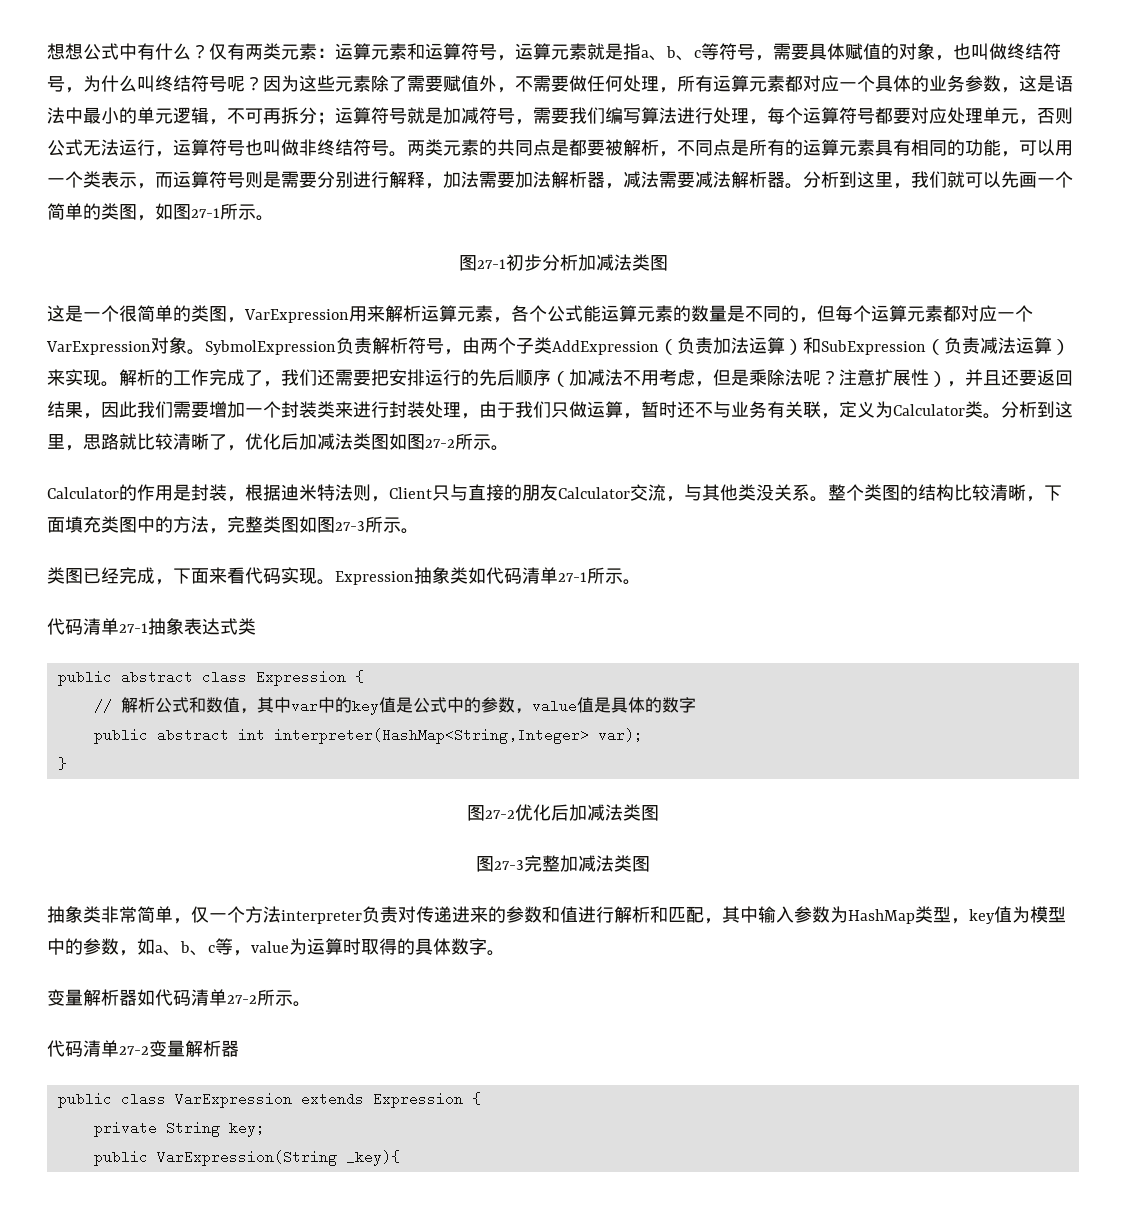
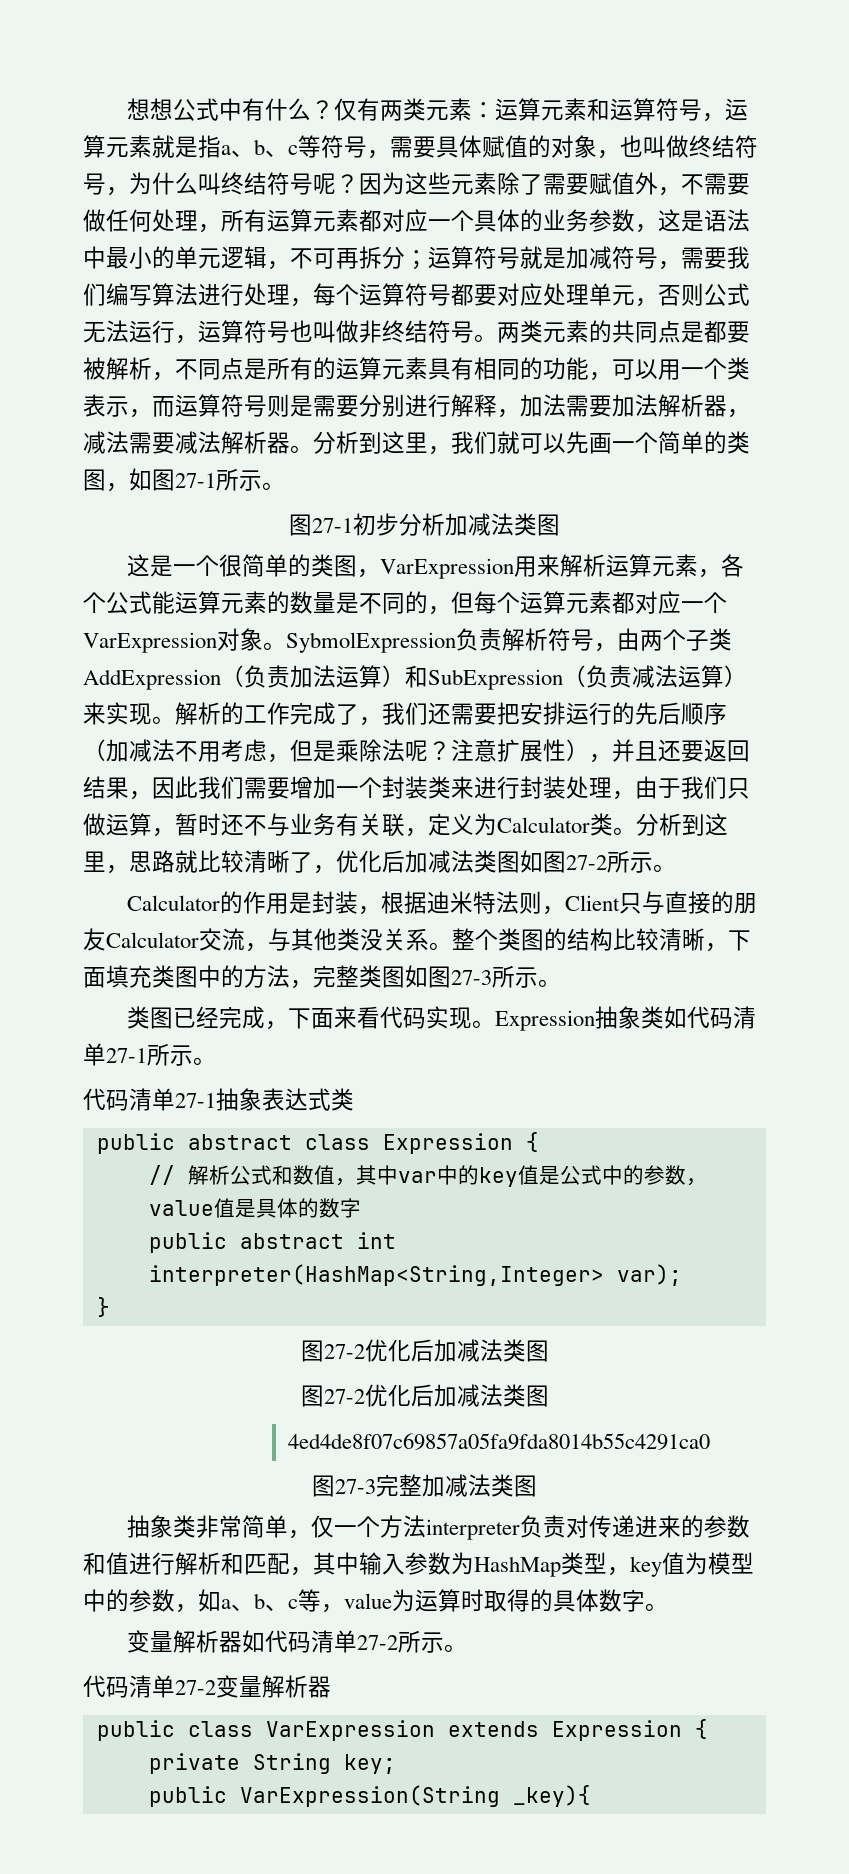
  }
  图27-2优化后加减法类图
+ 图27-2优化后加减法类图
+ 4ed4de8f07c69857a05fa9fda8014b55c4291ca0

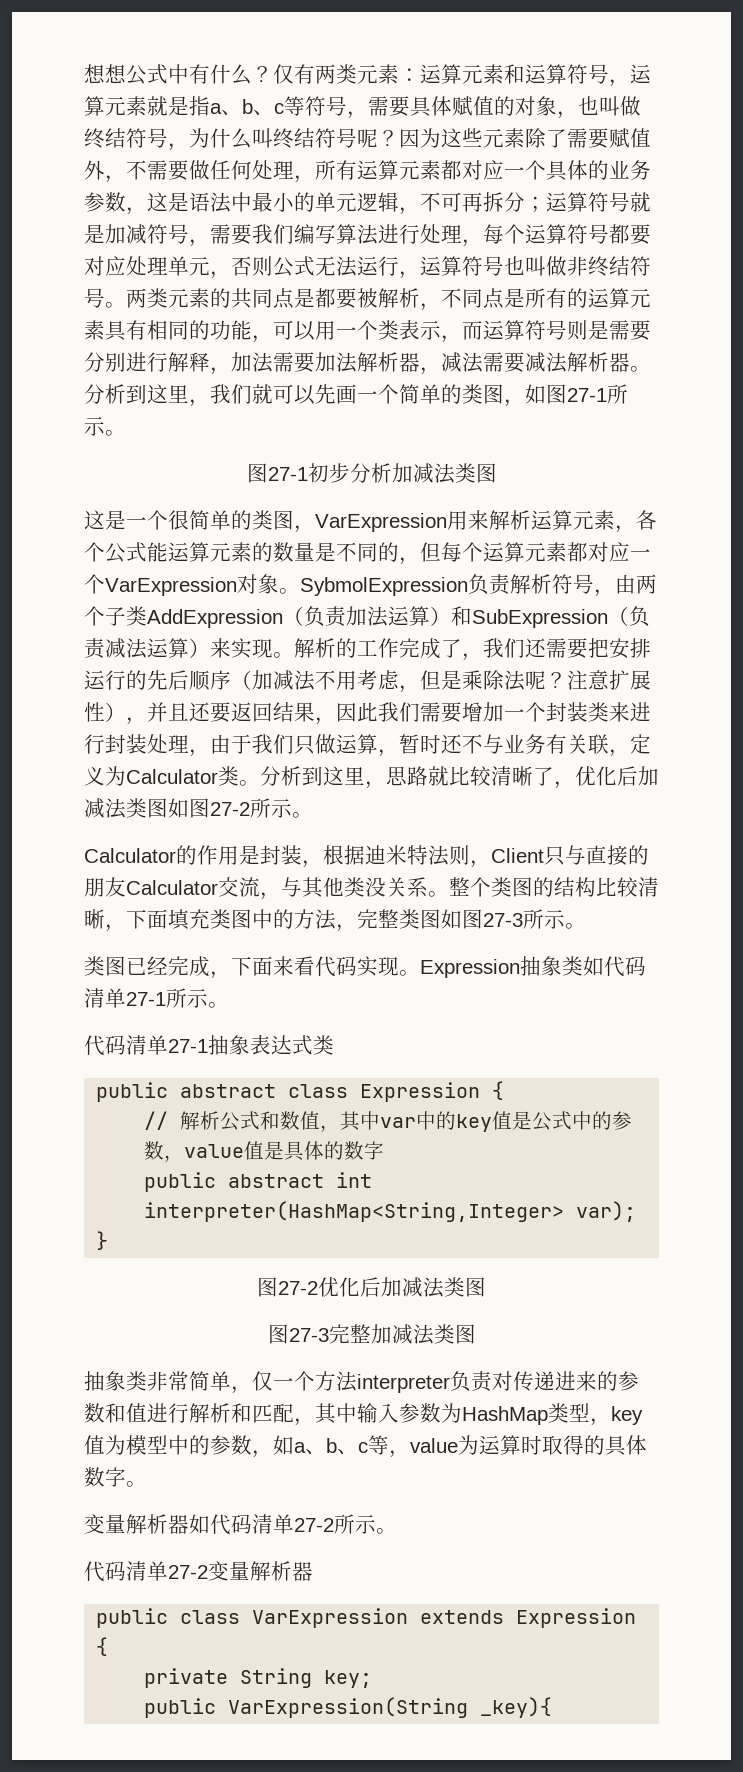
  }
  图27-2优化后加减法类图
- 图27-2优化后加减法类图
- 4ed4de8f07c69857a05fa9fda8014b55c4291ca0

